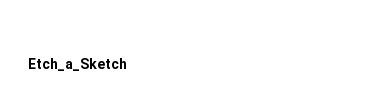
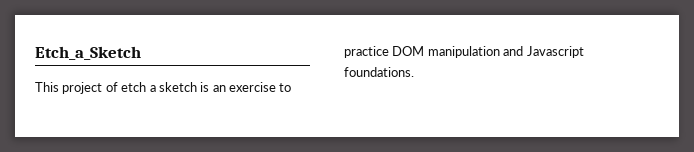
+ This project of etch a sketch is an exercise to practice DOM manipulation and Javascript foundations.

